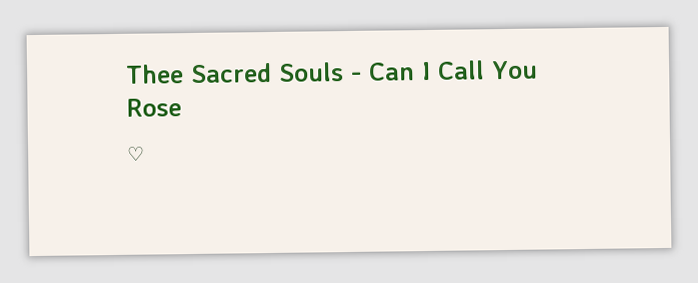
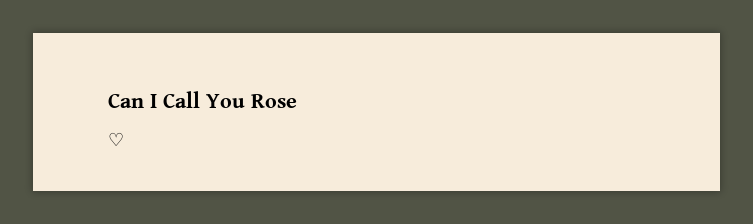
- Thee Sacred Souls - Can I Call You Rose
+ Can I Call You Rose

